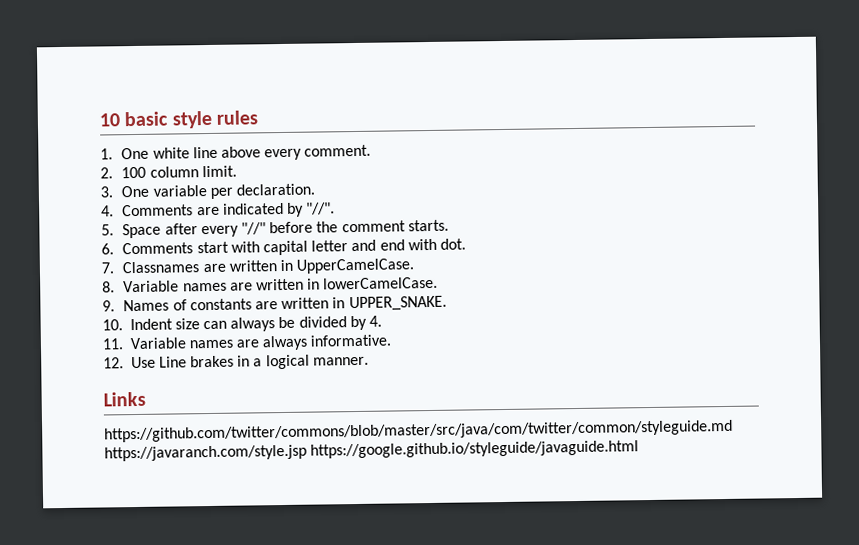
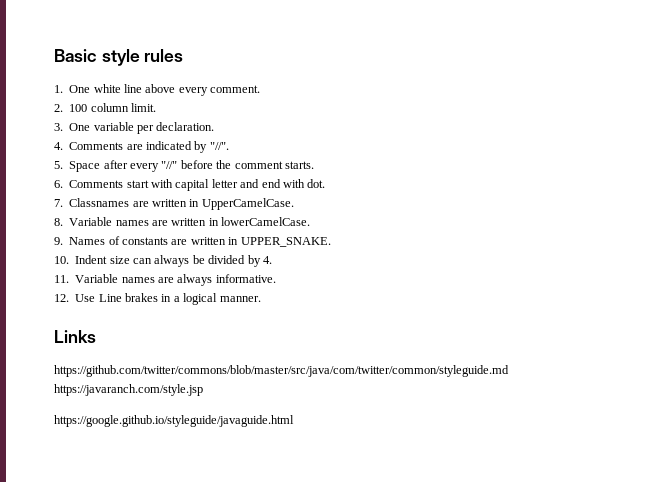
- 10 basic style rules
+ Basic style rules
- https://github.com/twitter/commons/blob/master/src/java/com/twitter/common/styleguide.md https://javaranch.com/style.jsp https://google.github.io/styleguide/javaguide.html
+ https://github.com/twitter/commons/blob/master/src/java/com/twitter/common/styleguide.md https://javaranch.com/style.jsp
+ https://google.github.io/styleguide/javaguide.html

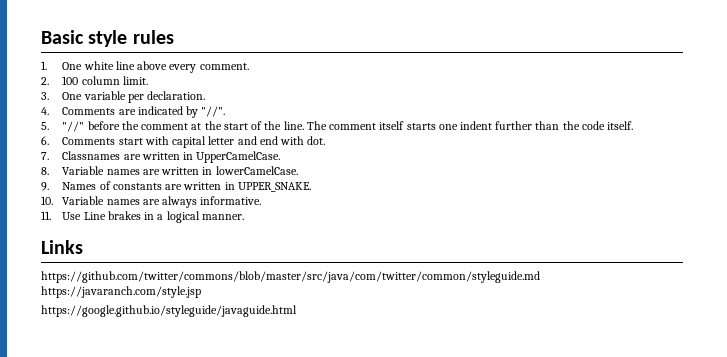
- 5. Space after every "//" before the comment starts.
+ 5. "//" before the comment at the start of the line. The comment itself starts one indent further than the code itself.
- 10. Indent size can always be divided by 4.
- 11. Variable names are always informative.
+ 10. Variable names are always informative.
- 12. Use Line brakes in a logical manner.
+ 11. Use Line brakes in a logical manner.

